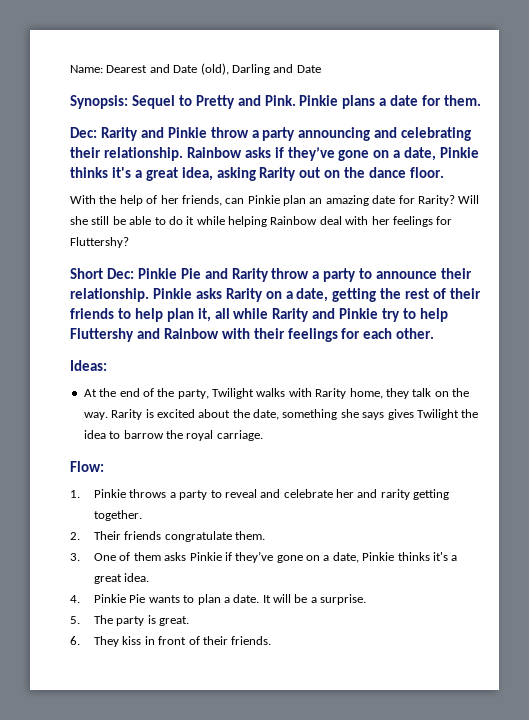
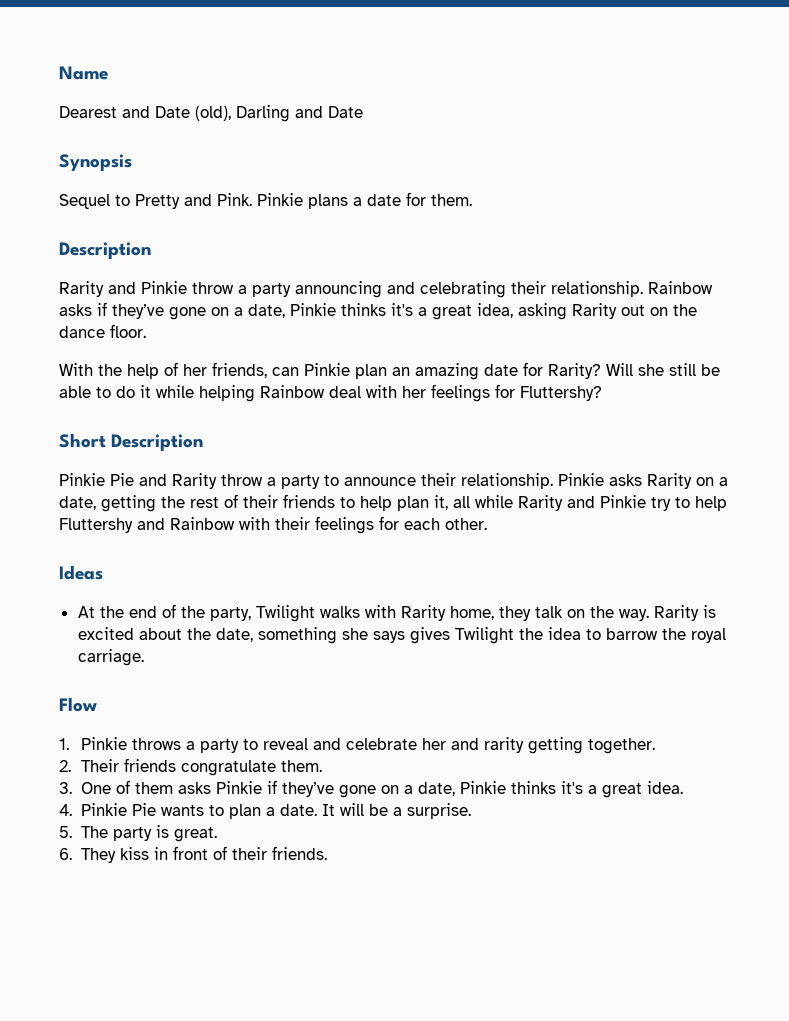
- Name: Dearest and Date (old), Darling and Date
+ Name
+ Dearest and Date (old), Darling and Date
- Synopsis: Sequel to Pretty and Pink.
+ Synopsis
+ Sequel to Pretty and Pink.
  Pinkie plans a date for them.
- Dec: Rarity and Pinkie throw a party announcing and celebrating their relationship.
+ Description
+ Rarity and Pinkie throw a party announcing and celebrating their relationship.
- Short Dec: Pinkie Pie and Rarity throw a party to announce their relationship.
+ Short Description
+ Pinkie Pie and Rarity throw a party to announce their relationship.
- Ideas:
+ Ideas
- Flow:
+ Flow

